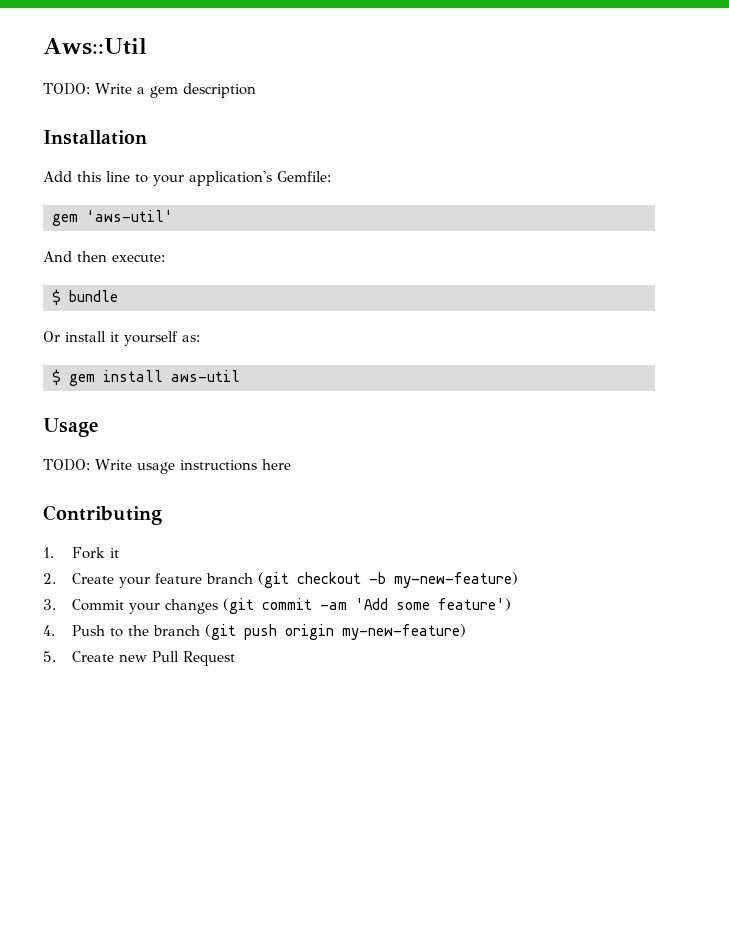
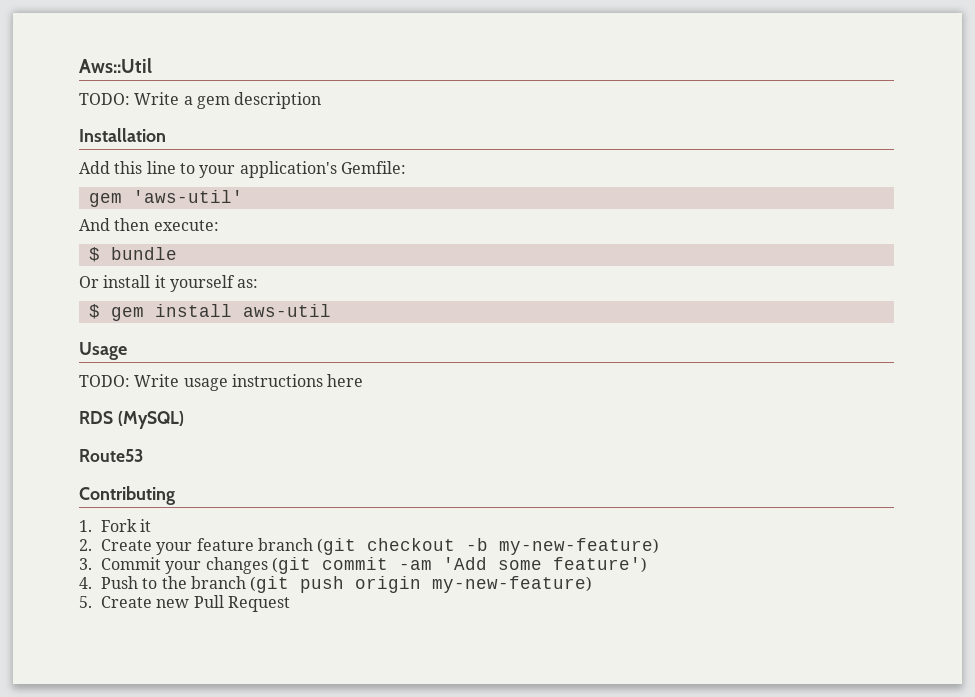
+ RDS (MySQL)
+ Route53

